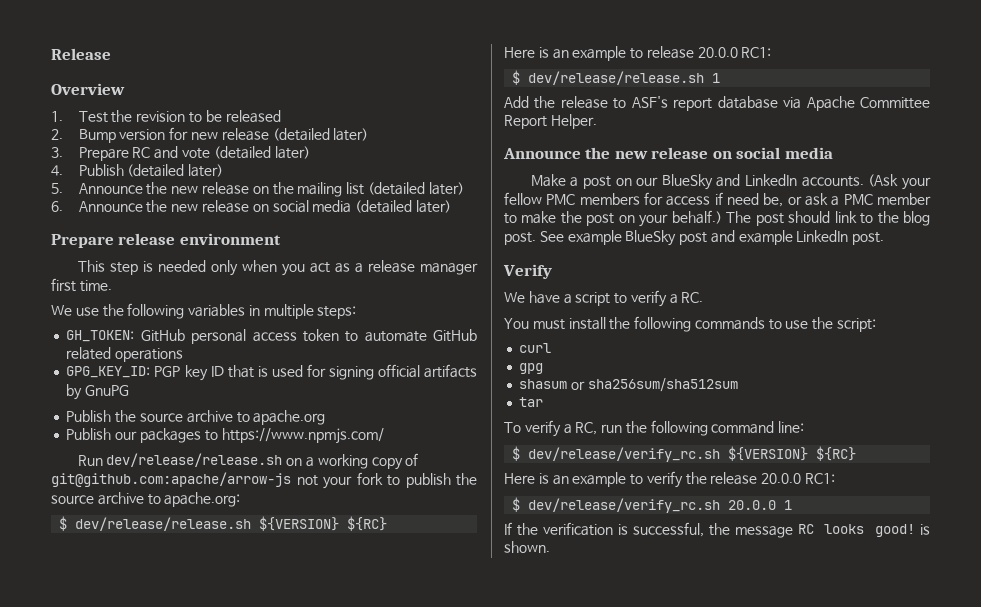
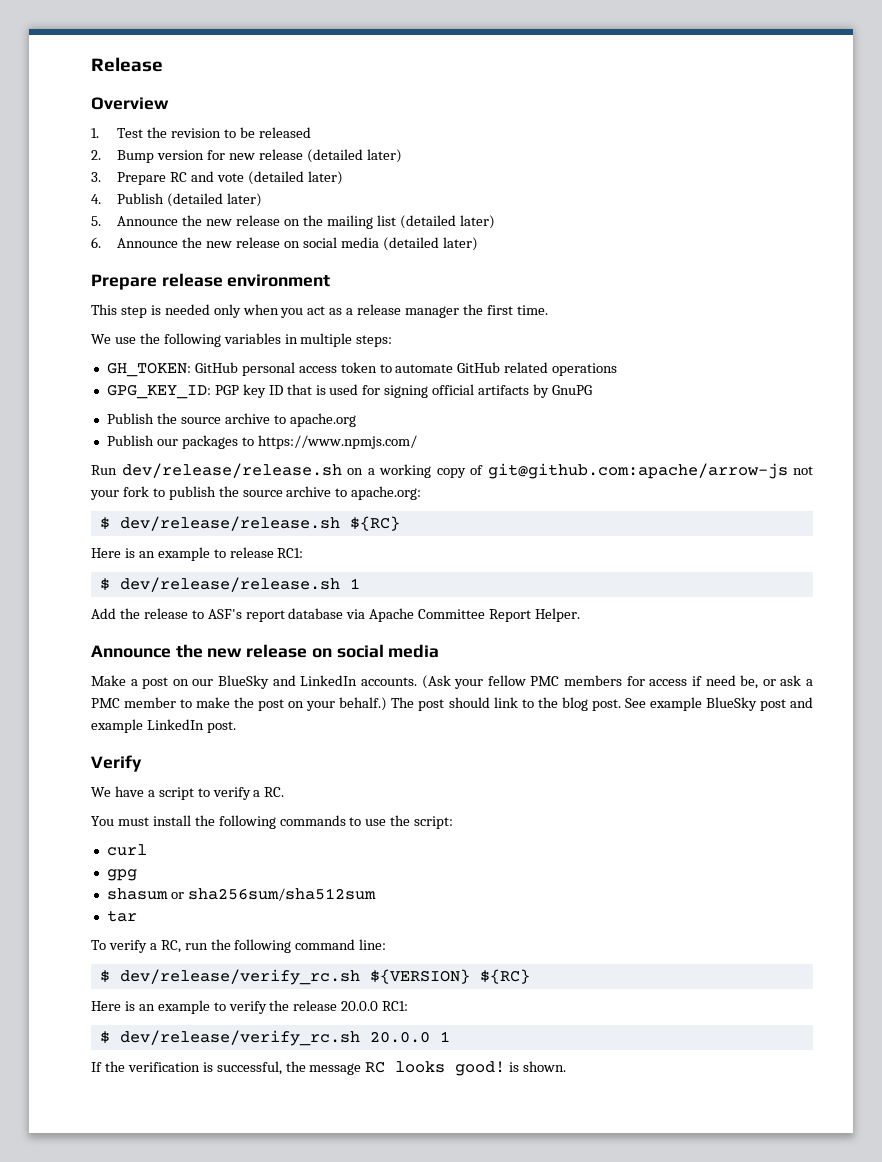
- This step is needed only when you act as a release manager first time.
+ This step is needed only when you act as a release manager the first time.
- $ dev/release/release.sh ${VERSION} ${RC}
+ $ dev/release/release.sh ${RC}
- Here is an example to release 20.0.0 RC1:
+ Here is an example to release RC1:

